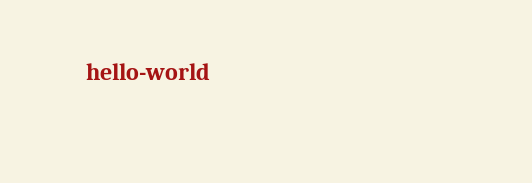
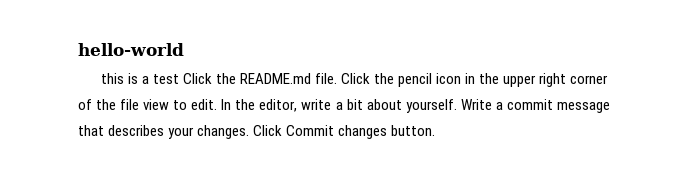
+ this is a test Click the README.md file. Click the pencil icon in the upper right corner of the file view to edit. In the editor, write a bit about yourself. Write a commit message that describes your changes. Click Commit changes button.

